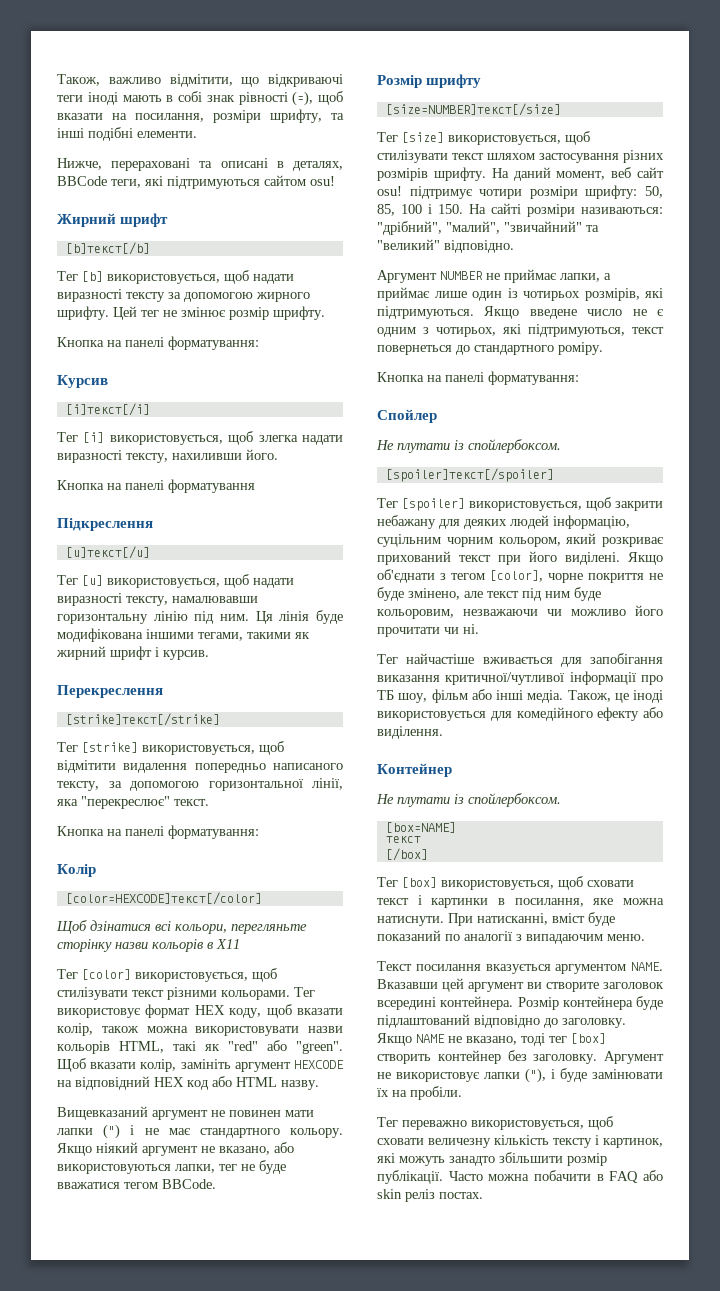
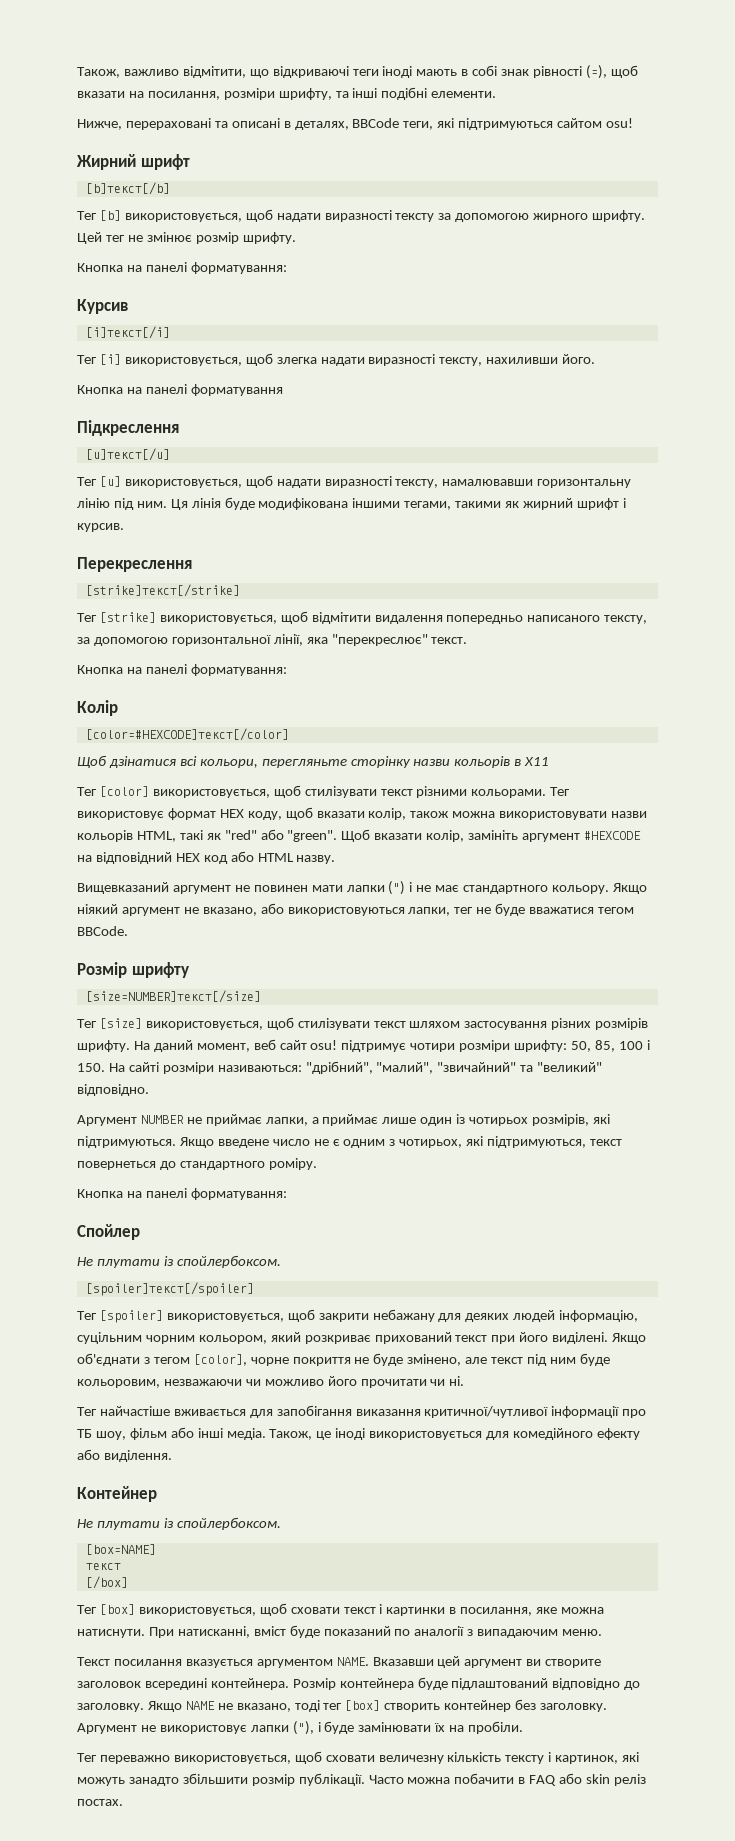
- [color=HEXCODE]текст[/color]
+ [color=#HEXCODE]текст[/color]
- Щоб вказати колір, замініть аргумент HEXCODE на відповідний HEX код або HTML назву.
+ Щоб вказати колір, замініть аргумент #HEXCODE на відповідний HEX код або HTML назву.

